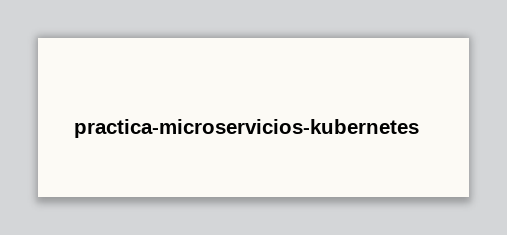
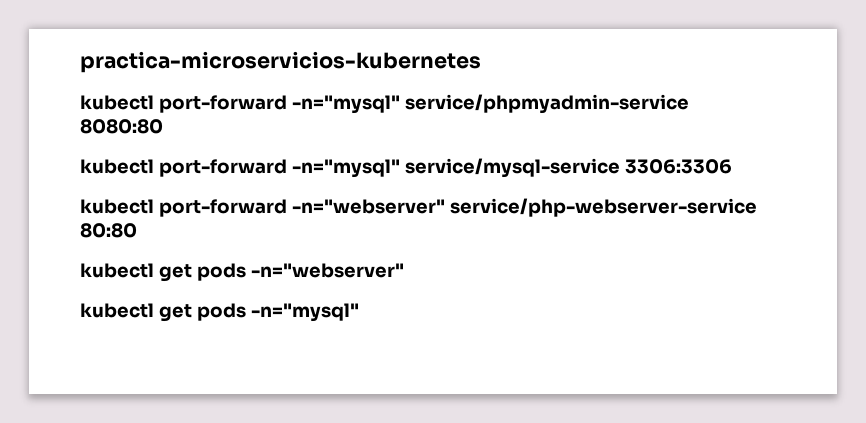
+ kubectl port-forward -n="mysql" service/phpmyadmin-service 8080:80
+ kubectl port-forward -n="mysql" service/mysql-service 3306:3306
+ kubectl port-forward -n="webserver" service/php-webserver-service 80:80
+ kubectl get pods -n="webserver"
+ kubectl get pods -n="mysql"

